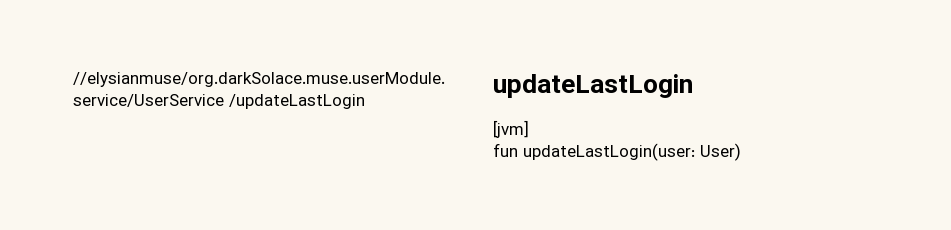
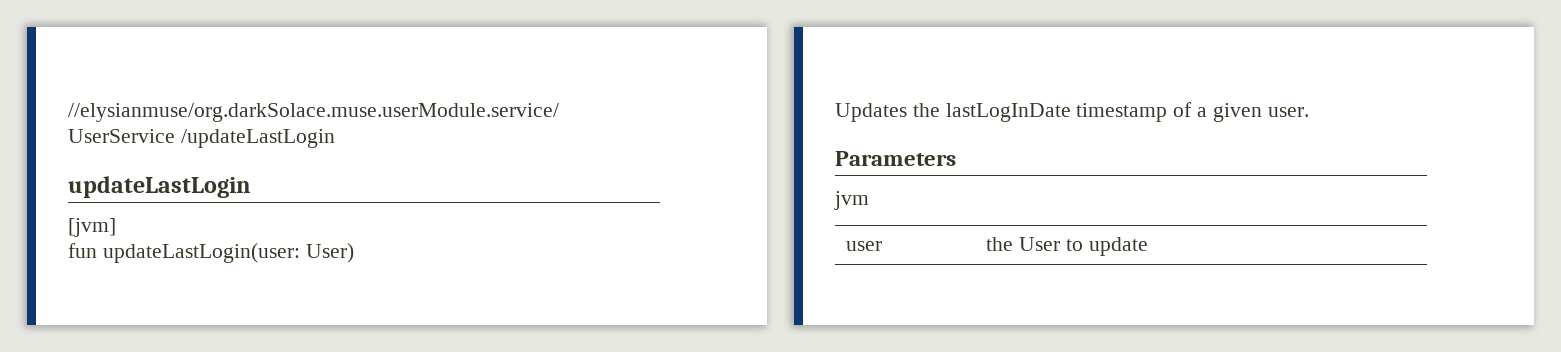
+ Updates the lastLogInDate timestamp of a given user.
+ Parameters
+ jvm
+ user | the User to update

